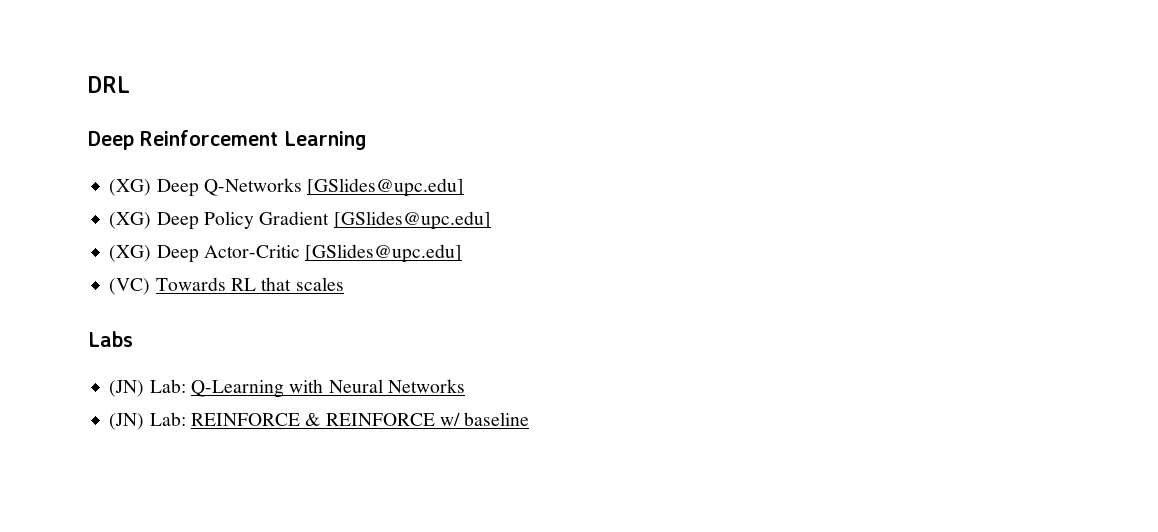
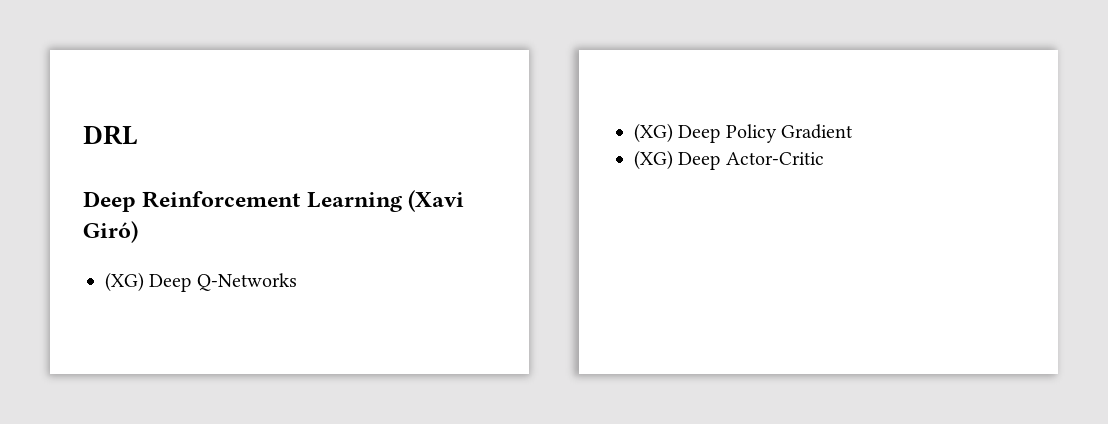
- Deep Reinforcement Learning
+ Deep Reinforcement Learning (Xavi Giró)
- (XG) Deep Q-Networks [GSlides@upc.edu]
+ (XG) Deep Q-Networks
- (XG) Deep Policy Gradient [GSlides@upc.edu]
+ (XG) Deep Policy Gradient
- (XG) Deep Actor-Critic [GSlides@upc.edu]
- (VC) Towards RL that scales
- Labs
- (JN) Lab: Q-Learning with Neural Networks
- (JN) Lab: REINFORCE & REINFORCE w/ baseline
+ (XG) Deep Actor-Critic

